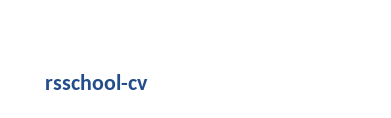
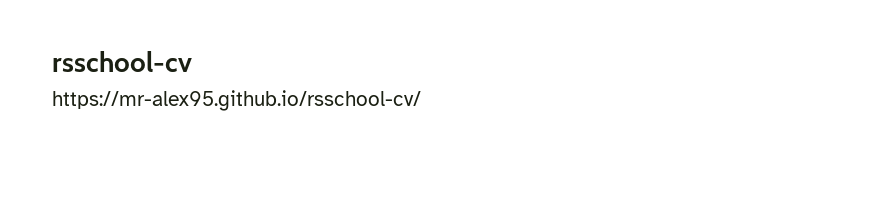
+ https://mr-alex95.github.io/rsschool-cv/

